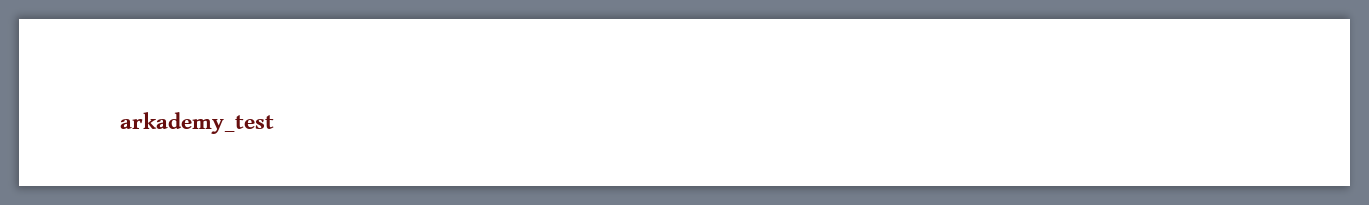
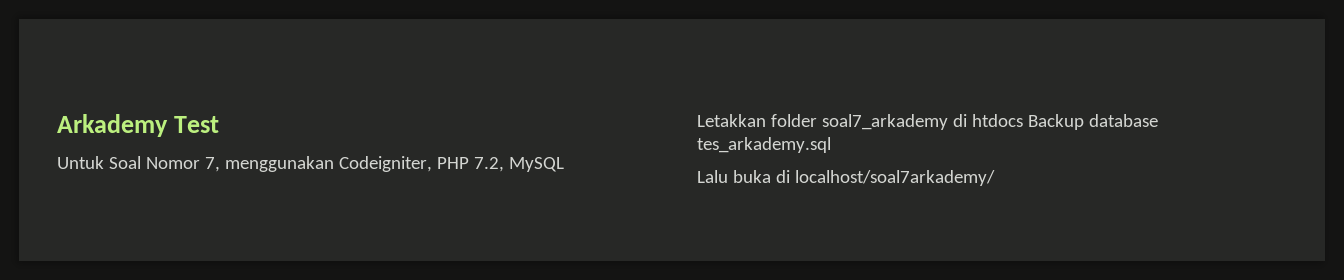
- arkademy_test
+ Arkademy Test
+ Untuk Soal Nomor 7, menggunakan Codeigniter, PHP 7.2, MySQL
+ Letakkan folder soal7_arkademy di htdocs Backup database tes_arkademy.sql
+ Lalu buka di localhost/soal7arkademy/

